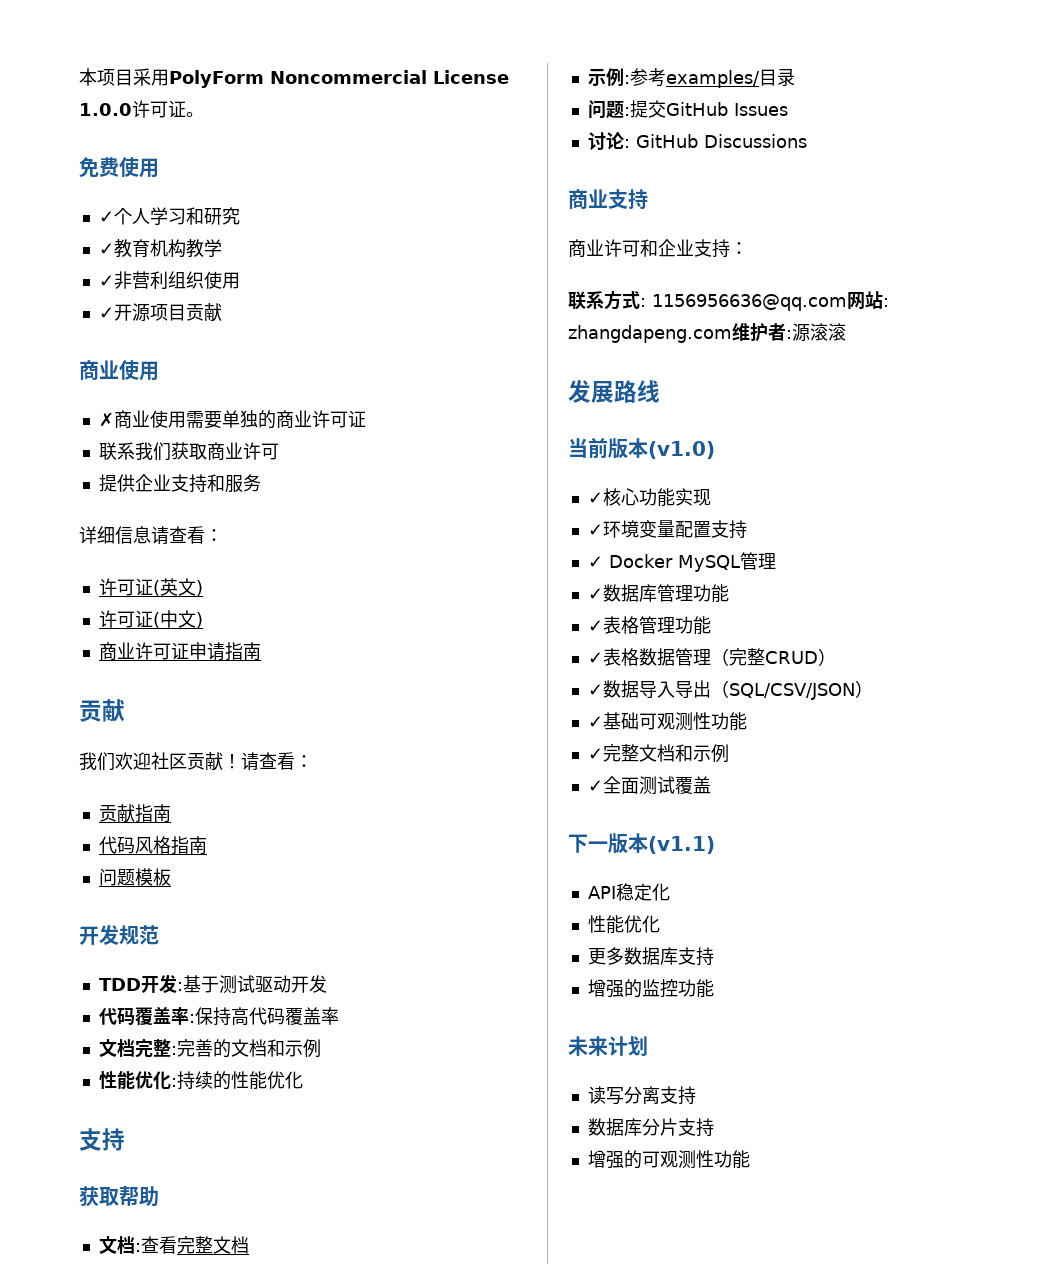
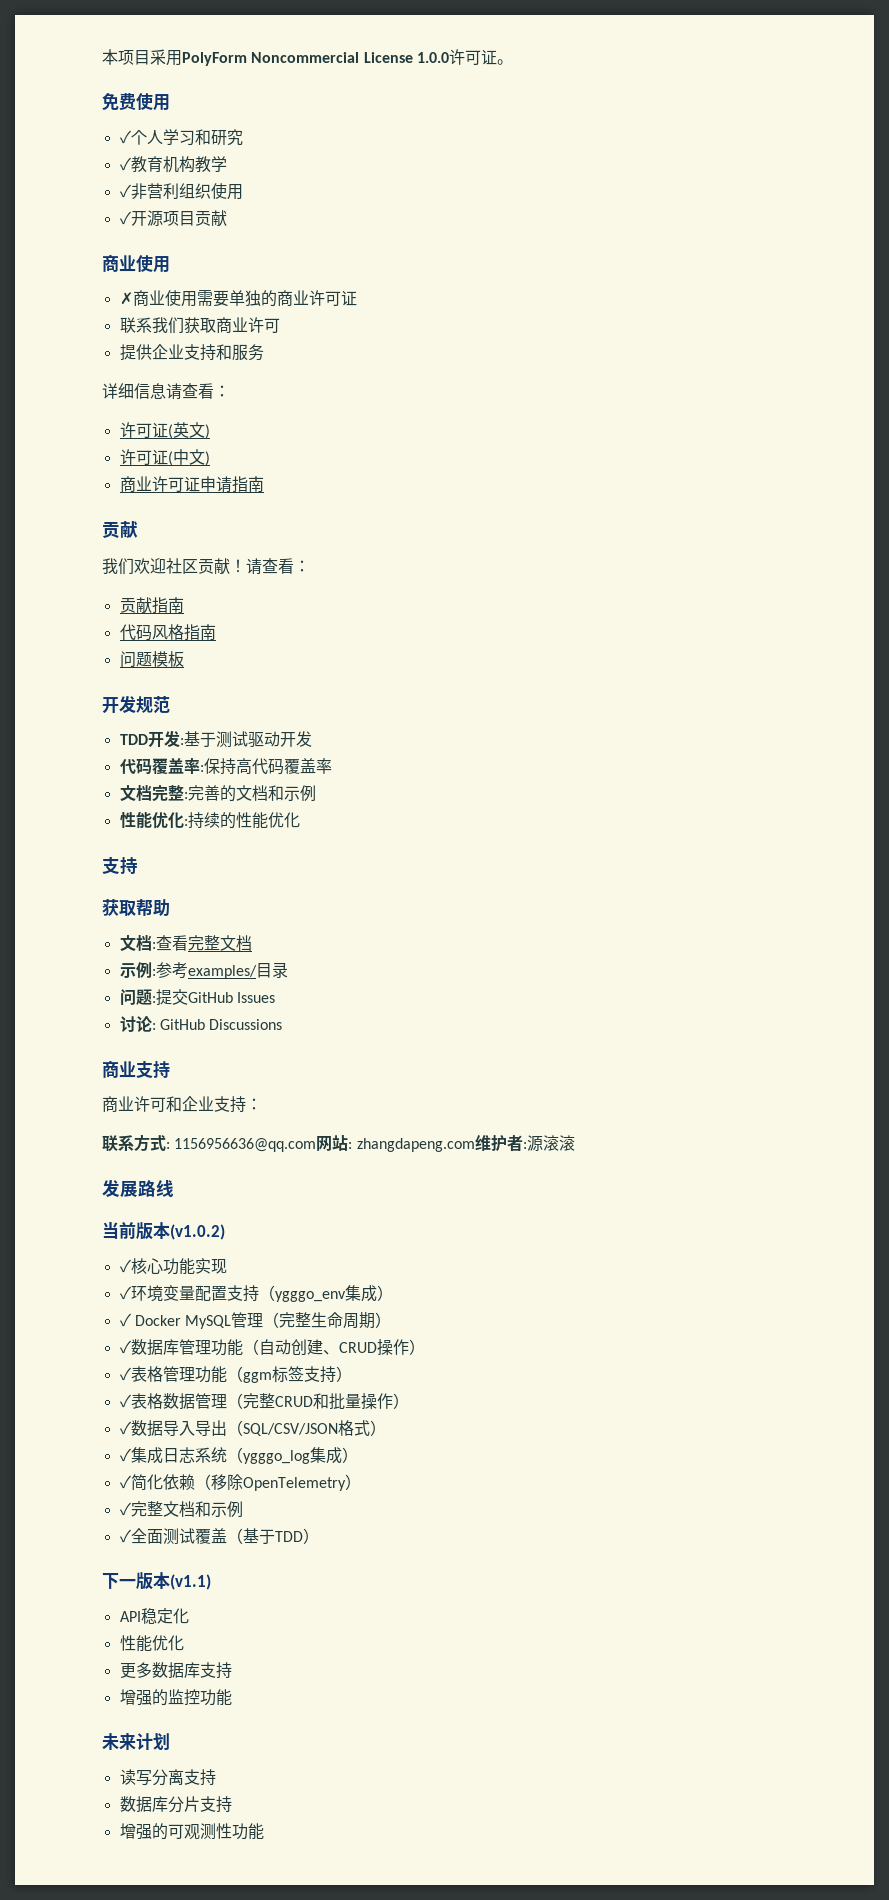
- 当前版本(v1.0)
+ 当前版本(v1.0.2)
- ✓环境变量配置支持
+ ✓环境变量配置支持（ygggo_env集成）
- ✓ Docker MySQL管理
+ ✓ Docker MySQL管理（完整生命周期）
- ✓数据库管理功能
+ ✓数据库管理功能（自动创建、CRUD操作）
- ✓表格管理功能
+ ✓表格管理功能（ggm标签支持）
- ✓表格数据管理（完整CRUD）
+ ✓表格数据管理（完整CRUD和批量操作）
- ✓数据导入导出（SQL/CSV/JSON）
- ✓基础可观测性功能
+ ✓数据导入导出（SQL/CSV/JSON格式）
+ ✓集成日志系统（ygggo_log集成）
+ ✓简化依赖（移除OpenTelemetry）
- ✓全面测试覆盖
+ ✓全面测试覆盖（基于TDD）

